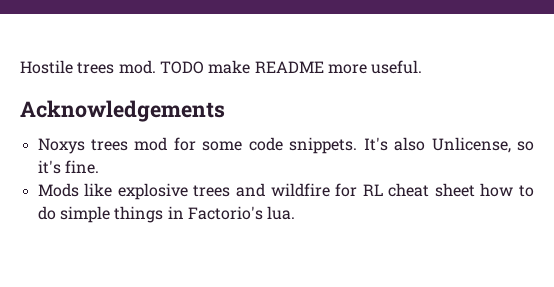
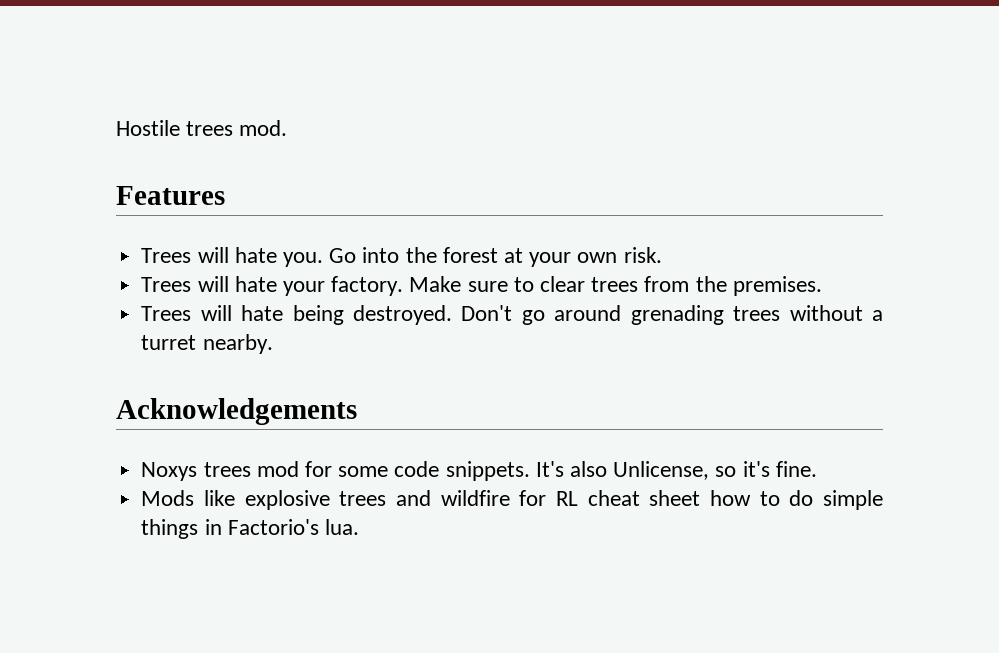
- Hostile trees mod. TODO make README more useful.
+ Hostile trees mod.
+ Features
+ Trees will hate you. Go into the forest at your own risk.
+ Trees will hate your factory. Make sure to clear trees from the premises.
+ Trees will hate being destroyed. Don't go around grenading trees without a turret nearby.

